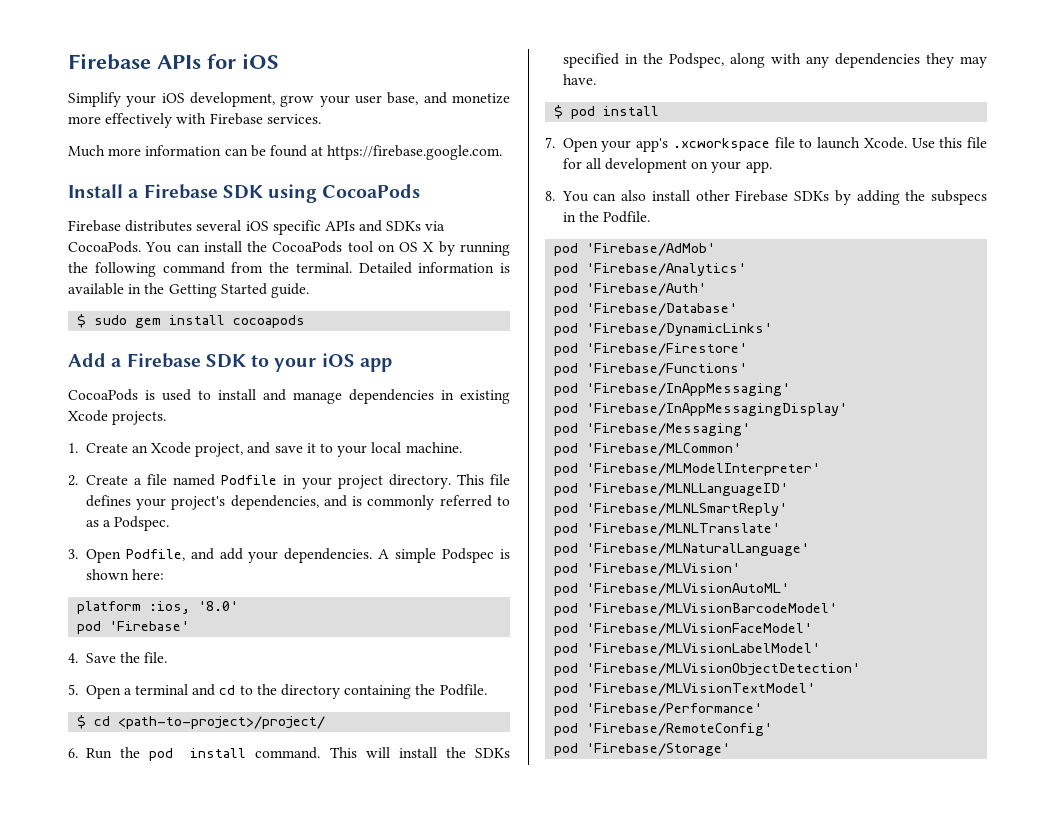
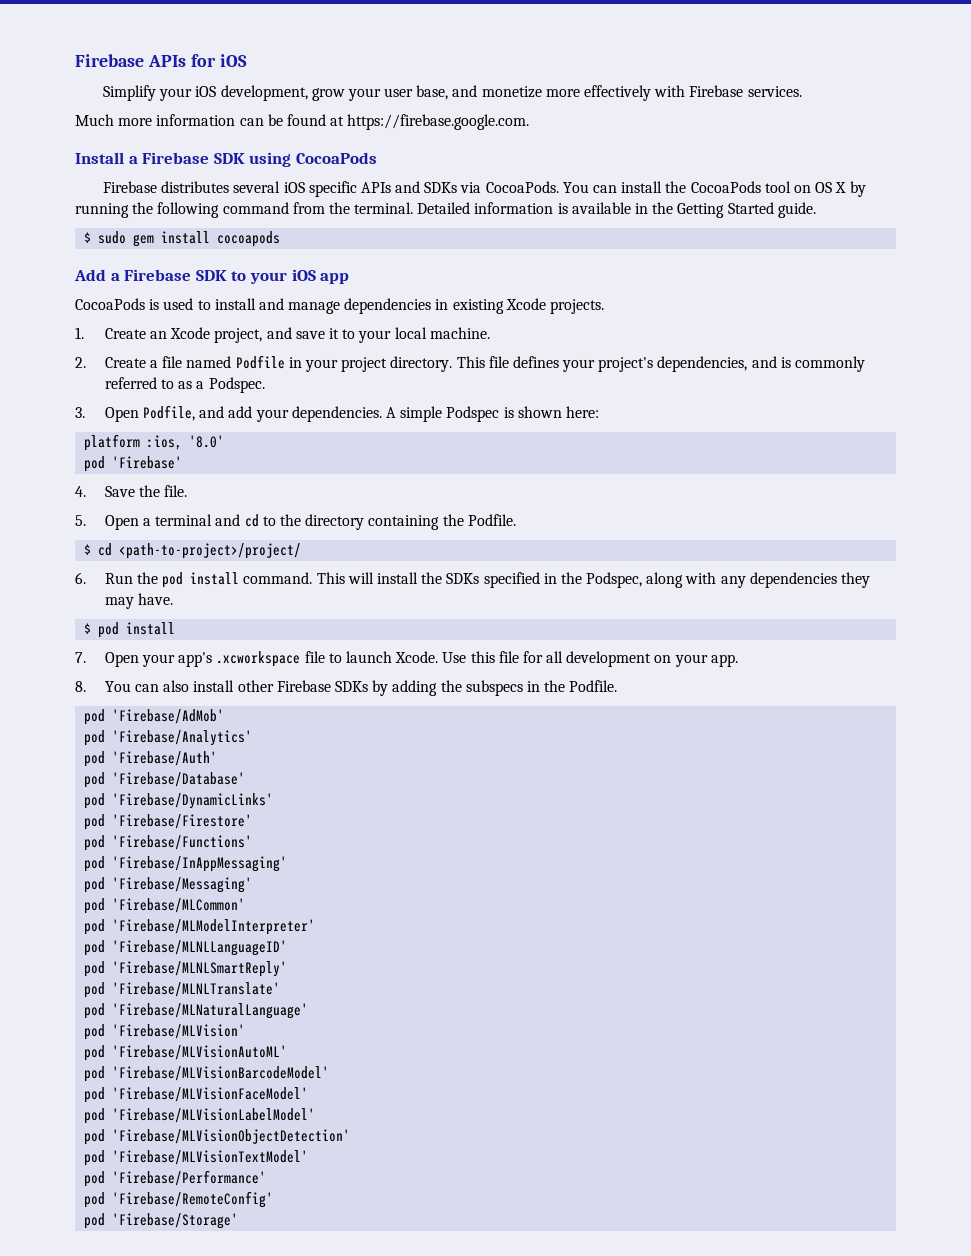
- pod 'Firebase/InAppMessagingDisplay'

